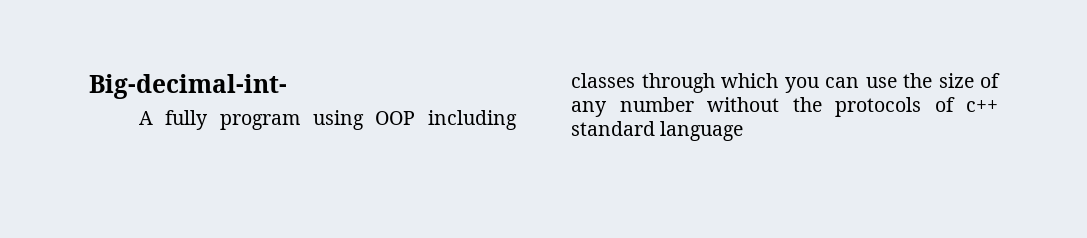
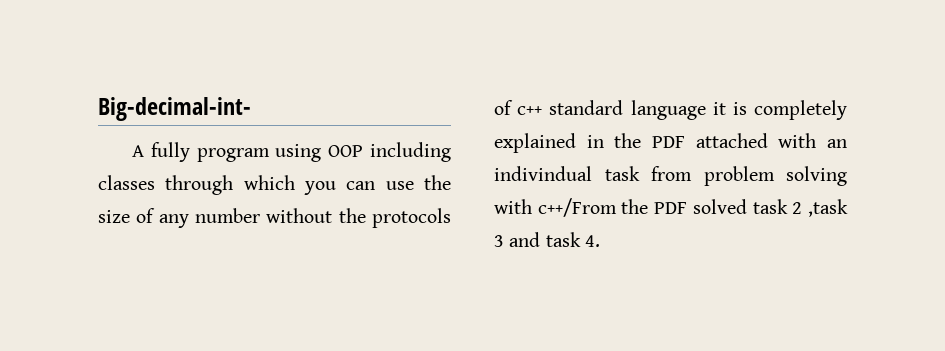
- A fully program using OOP including classes through which you can use the size of any number without the protocols of c++ standard language
+ A fully program using OOP including classes through which you can use the size of any number without the protocols of c++ standard language it is completely explained in the PDF attached with an indivindual task from problem solving with c++/From the PDF solved task 2 ,task 3 and task 4.

